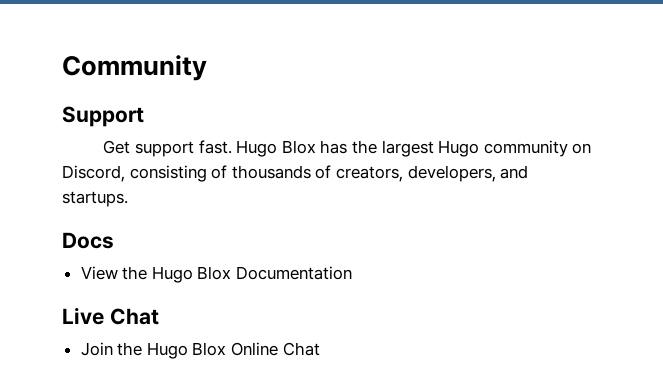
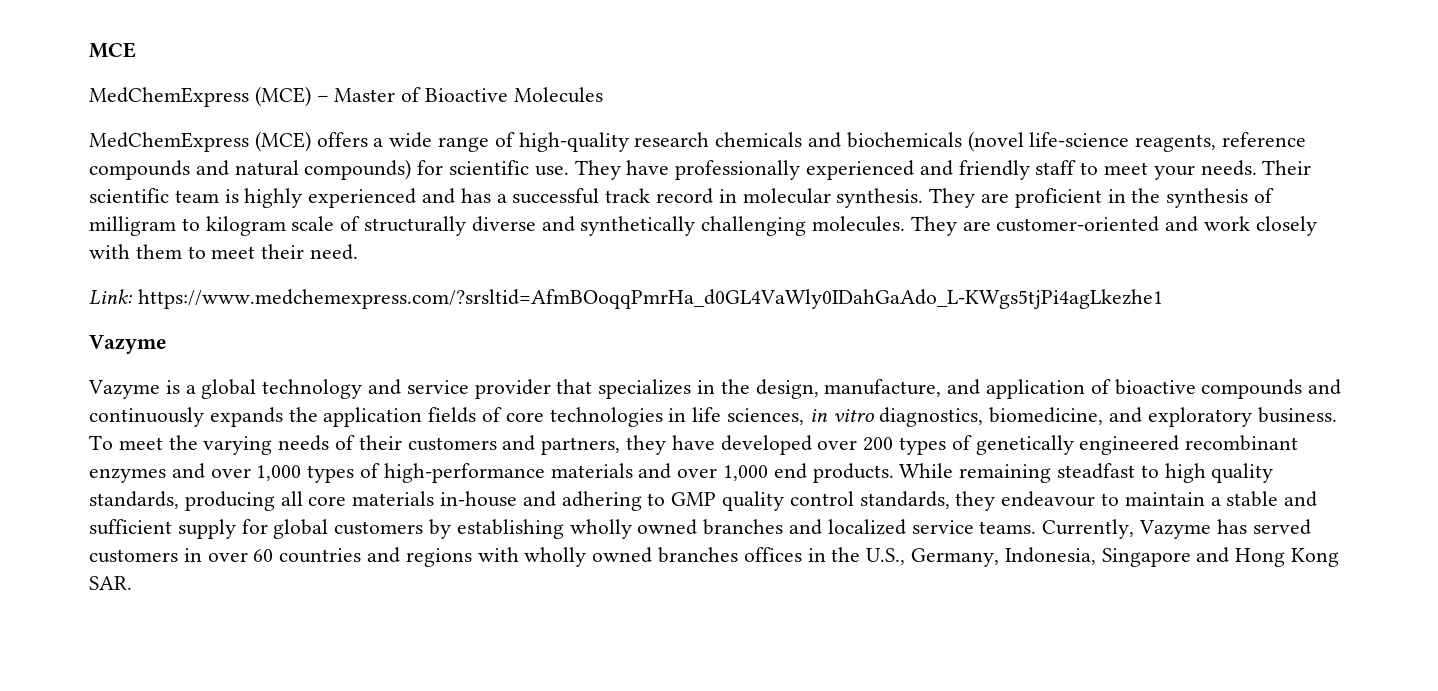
- Community
- Support
- Get support fast. Hugo Blox has the largest Hugo community on Discord, consisting of thousands of creators, developers, and startups.
- Docs
- View the Hugo Blox Documentation
- Live Chat
- Join the Hugo Blox Online Chat
+ MCE
+ MedChemExpress (MCE) – Master of Bioactive Molecules
+ MedChemExpress (MCE) offers a wide range of high-quality research chemicals and biochemicals (novel life-science reagents, reference compounds and natural compounds) for scientific use. They have professionally experienced and friendly staff to meet your needs. Their scientific team is highly experienced and has a successful track record in molecular synthesis. They are proficient in the synthesis of milligram to kilogram scale of structurally diverse and synthetically challenging molecules. They are customer-oriented and work closely with them to meet their need.
+ Link: https://www.medchemexpress.com/?srsltid=AfmBOoqqPmrHa_d0GL4VaWly0IDahGaAdo_L-KWgs5tjPi4agLkezhe1
+ Vazyme
+ Vazyme is a global technology and service provider that specializes in the design, manufacture, and application of bioactive compounds and continuously expands the application fields of core technologies in life sciences, in vitro diagnostics, biomedicine, and exploratory business. To meet the varying needs of their customers and partners, they have developed over 200 types of genetically engineered recombinant enzymes and over 1,000 types of high-performance materials and over 1,000 end products. While remaining steadfast to high quality standards, producing all core materials in-house and adhering to GMP quality control standards, they endeavour to maintain a stable and sufficient supply for global customers by establishing wholly owned branches and localized service teams. Currently, Vazyme has served customers in over 60 countries and regions with wholly owned branches offices in the U.S., Germany, Indonesia, Singapore and Hong Kong SAR.

